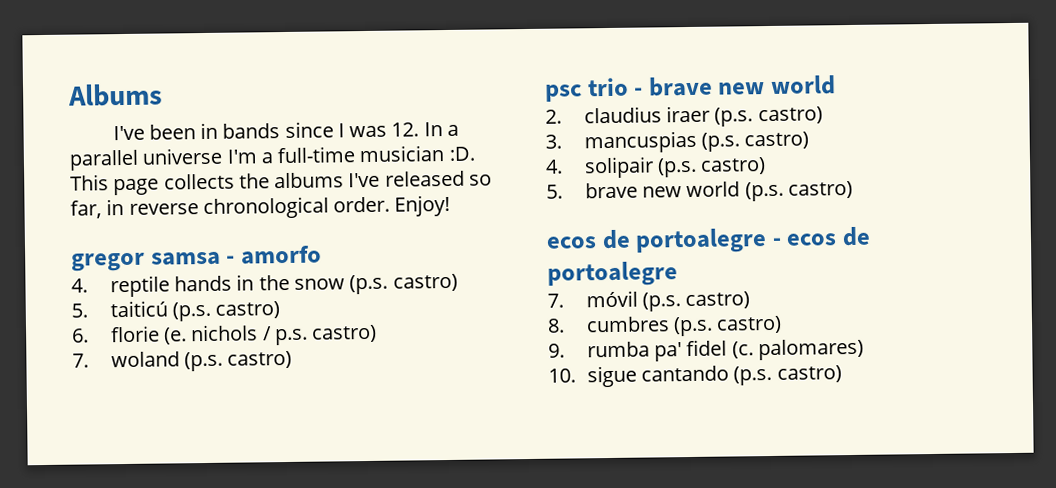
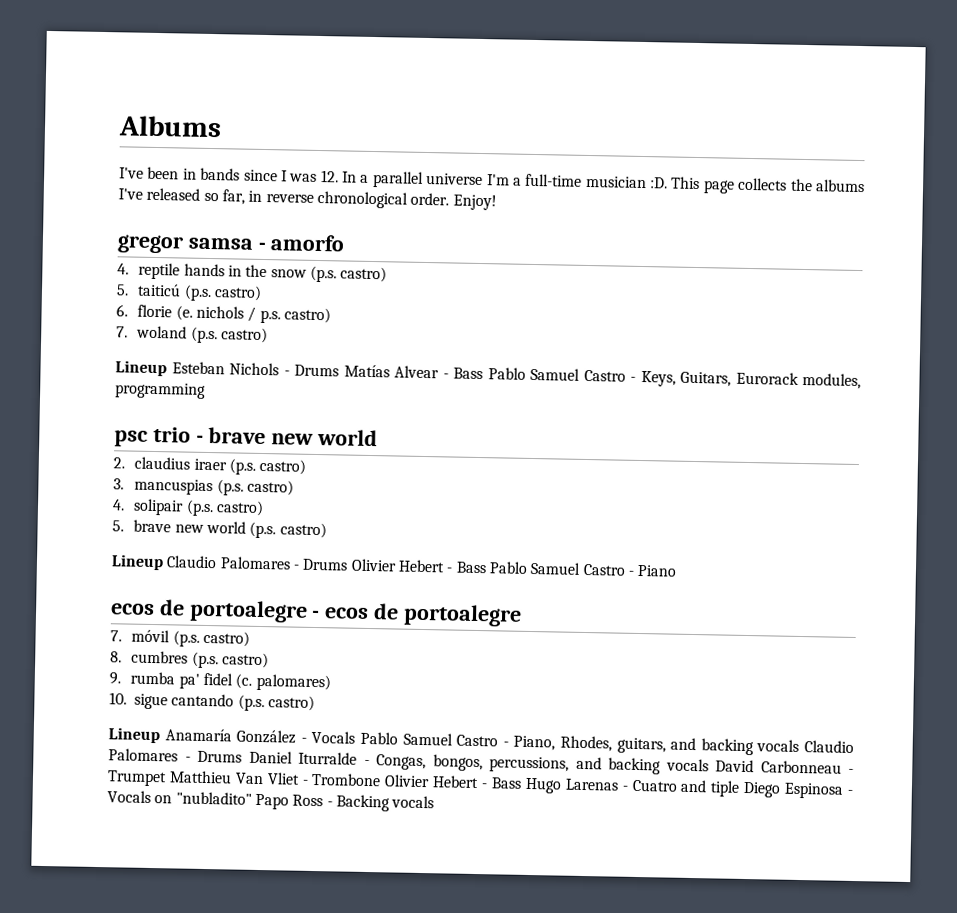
+ Lineup Esteban Nichols - Drums Matías Alvear - Bass Pablo Samuel Castro - Keys, Guitars, Eurorack modules, programming
+ Lineup Claudio Palomares - Drums Olivier Hebert - Bass Pablo Samuel Castro - Piano
+ Lineup Anamaría González - Vocals Pablo Samuel Castro - Piano, Rhodes, guitars, and backing vocals Claudio Palomares - Drums Daniel Iturralde - Congas, bongos, percussions, and backing vocals David Carbonneau - Trumpet Matthieu Van Vliet - Trombone Olivier Hebert - Bass Hugo Larenas - Cuatro and tiple Diego Espinosa - Vocals on "nubladito" Papo Ross - Backing vocals

